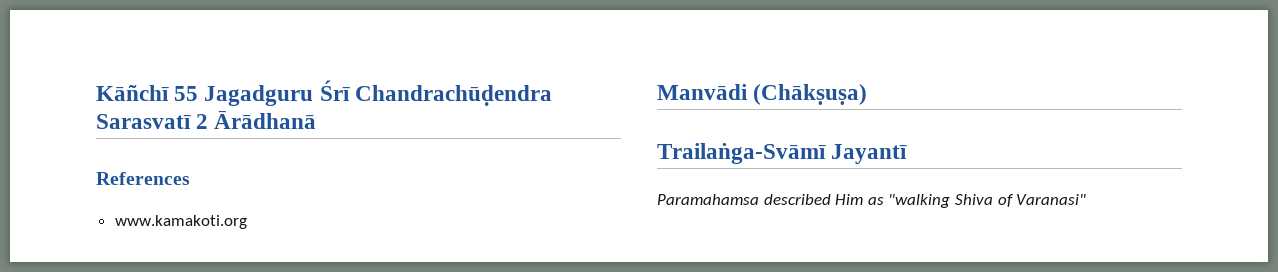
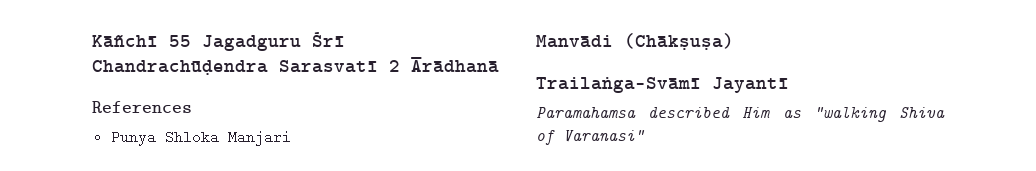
- www.kamakoti.org
+ Punya Shloka Manjari

